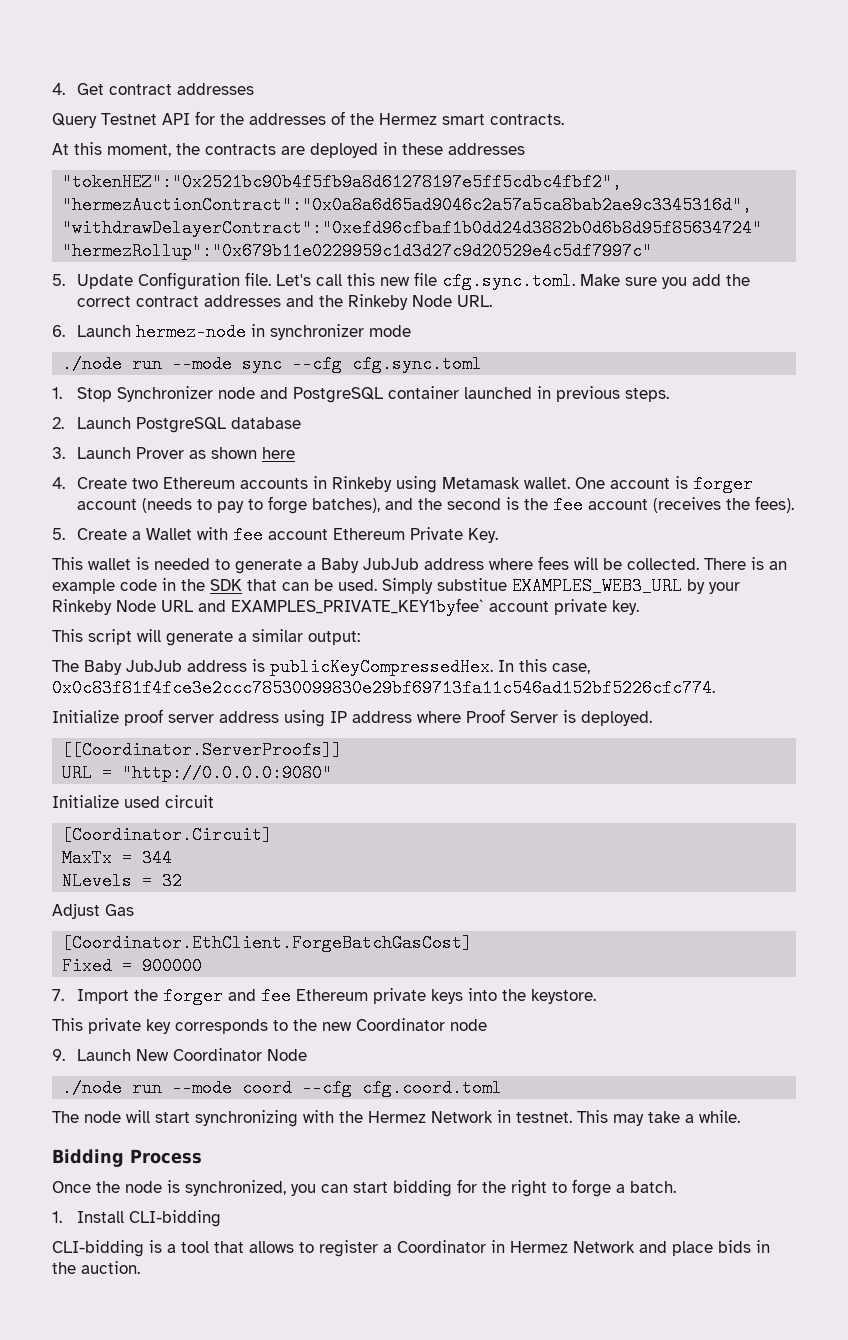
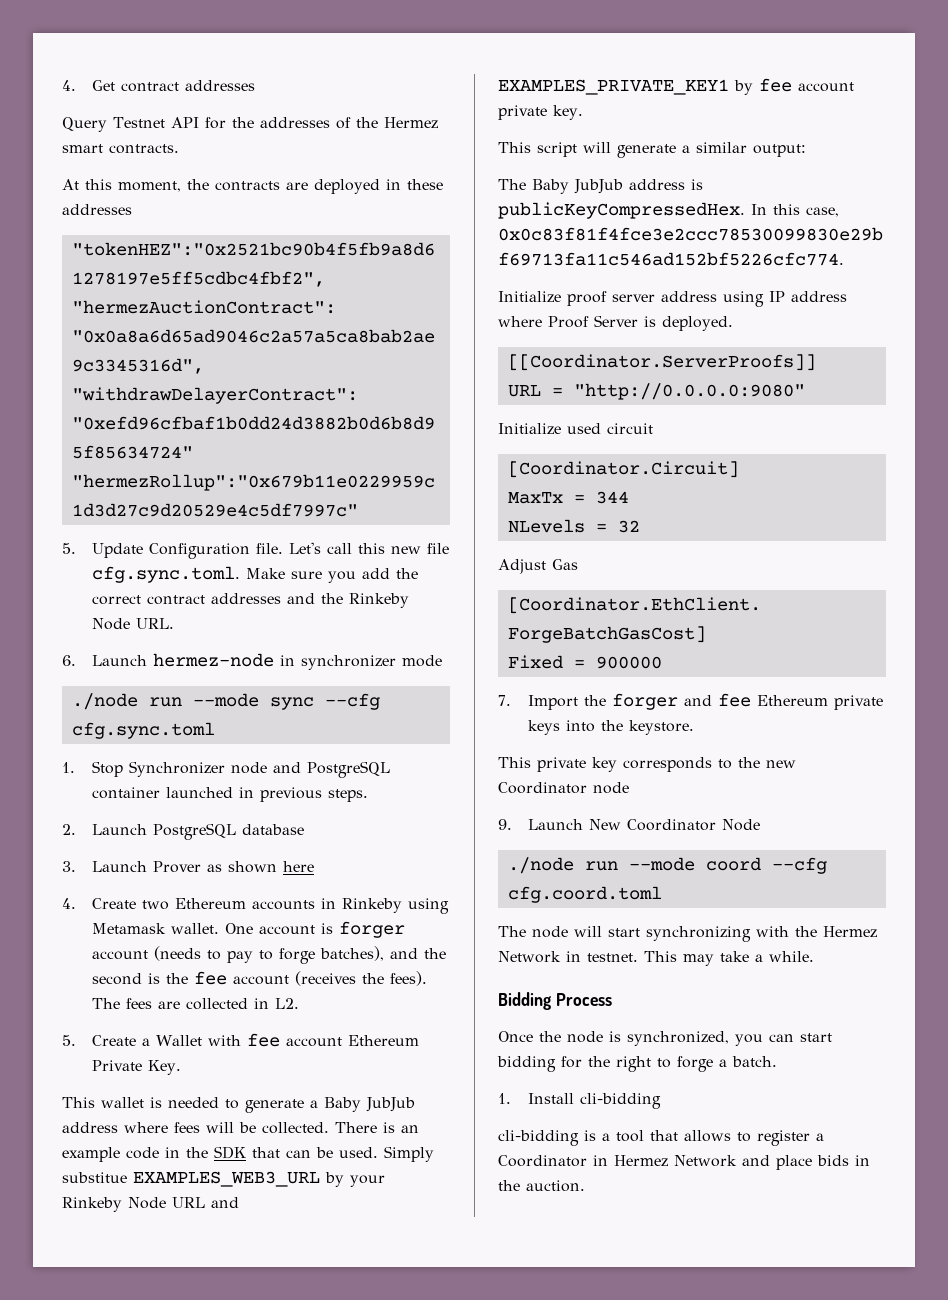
+ The fees are collected in L2.
- Simply substitue EXAMPLES_WEB3_URL by your Rinkeby Node URL and EXAMPLES_PRIVATE_KEY1byfee` account private key.
+ Simply substitue EXAMPLES_WEB3_URL by your Rinkeby Node URL and EXAMPLES_PRIVATE_KEY1 by fee account private key.
- 1. Install CLI-bidding
- CLI-bidding is a tool that allows to register a Coordinator in Hermez Network and place bids in the auction.
+ 1. Install cli-bidding
+ cli-bidding is a tool that allows to register a Coordinator in Hermez Network and place bids in the auction.

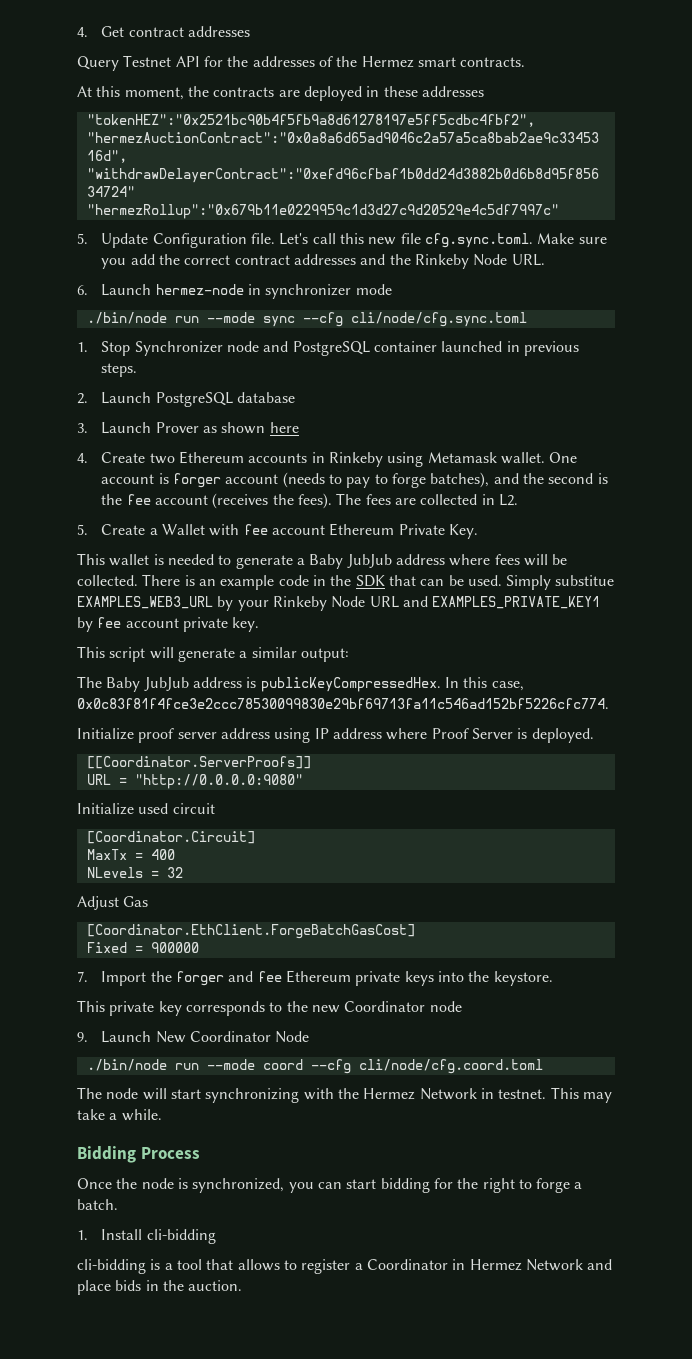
- ./node run --mode sync --cfg cfg.sync.toml
+ ./bin/node run --mode sync --cfg cli/node/cfg.sync.toml
- MaxTx = 344
+ MaxTx = 400
- ./node run --mode coord --cfg cfg.coord.toml
+ ./bin/node run --mode coord --cfg cli/node/cfg.coord.toml

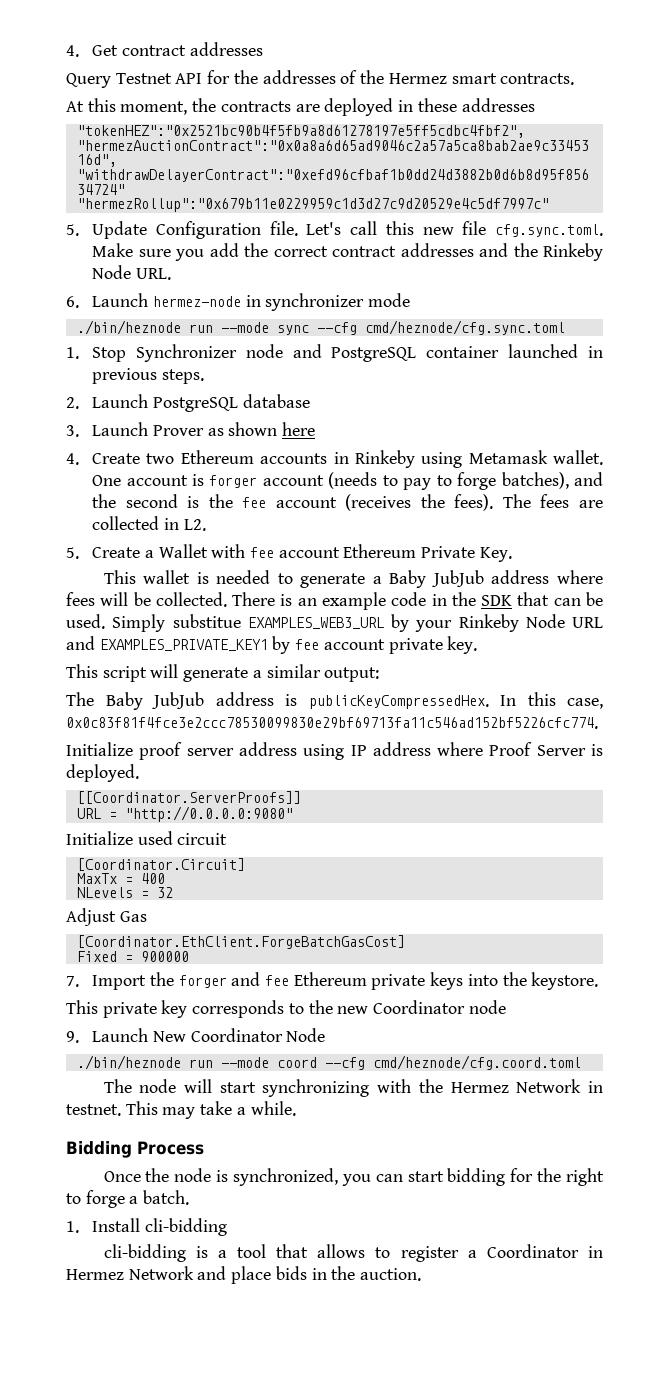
- ./bin/node run --mode sync --cfg cli/node/cfg.sync.toml
+ ./bin/heznode run --mode sync --cfg cmd/heznode/cfg.sync.toml
- ./bin/node run --mode coord --cfg cli/node/cfg.coord.toml
+ ./bin/heznode run --mode coord --cfg cmd/heznode/cfg.coord.toml

